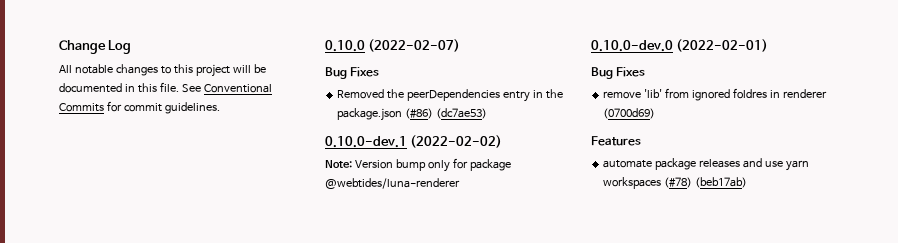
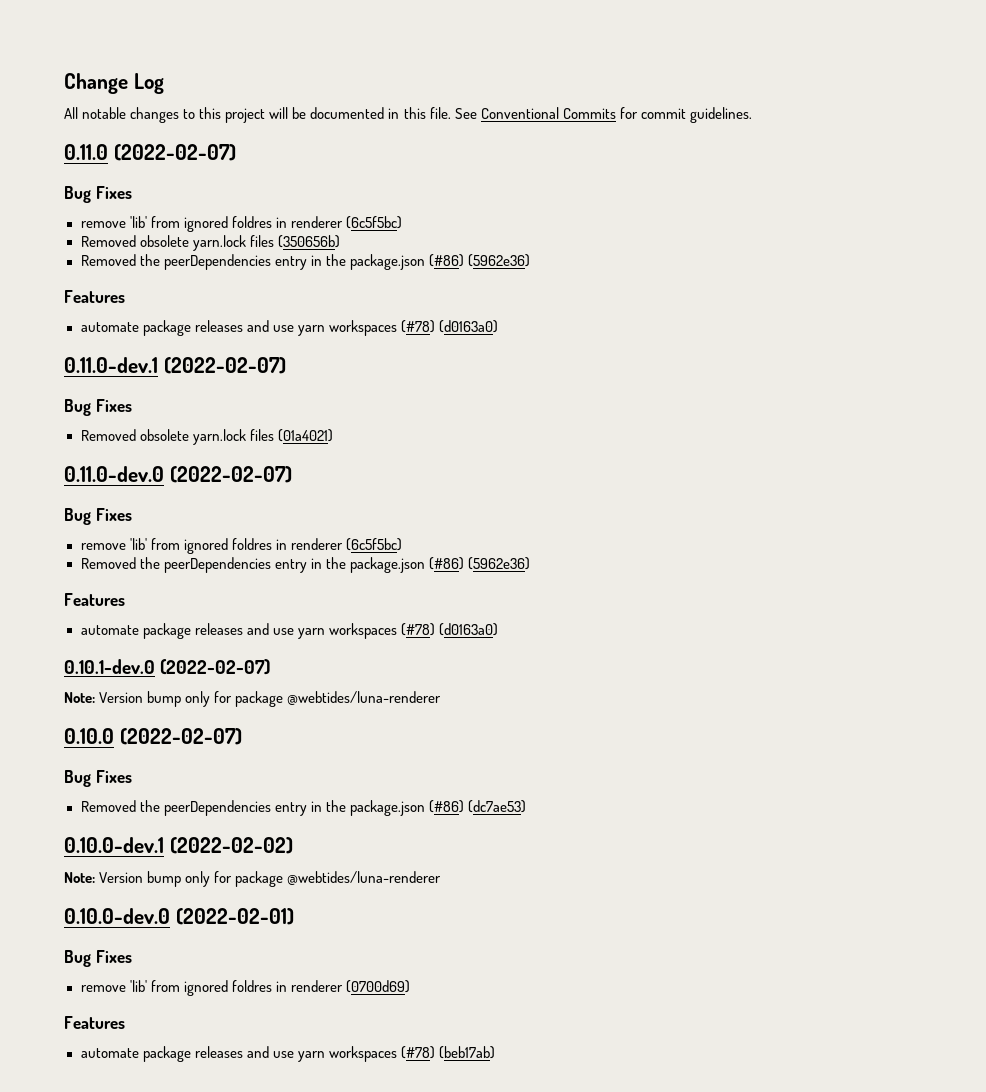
+ 0.11.0 (2022-02-07)
+ Bug Fixes
+ remove 'lib' from ignored foldres in renderer (6c5f5bc)
+ Removed obsolete yarn.lock files (350656b)
+ Removed the peerDependencies entry in the package.json (#86) (5962e36)
+ Features
+ automate package releases and use yarn workspaces (#78) (d0163a0)
+ 0.11.0-dev.1 (2022-02-07)
+ Bug Fixes
+ Removed obsolete yarn.lock files (01a4021)
+ 0.11.0-dev.0 (2022-02-07)
+ Bug Fixes
+ remove 'lib' from ignored foldres in renderer (6c5f5bc)
+ Removed the peerDependencies entry in the package.json (#86) (5962e36)
+ Features
+ automate package releases and use yarn workspaces (#78) (d0163a0)
+ 0.10.1-dev.0 (2022-02-07)
+ Note: Version bump only for package @webtides/luna-renderer

